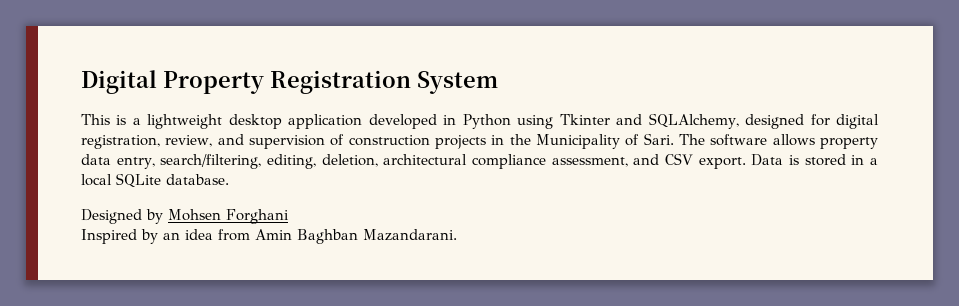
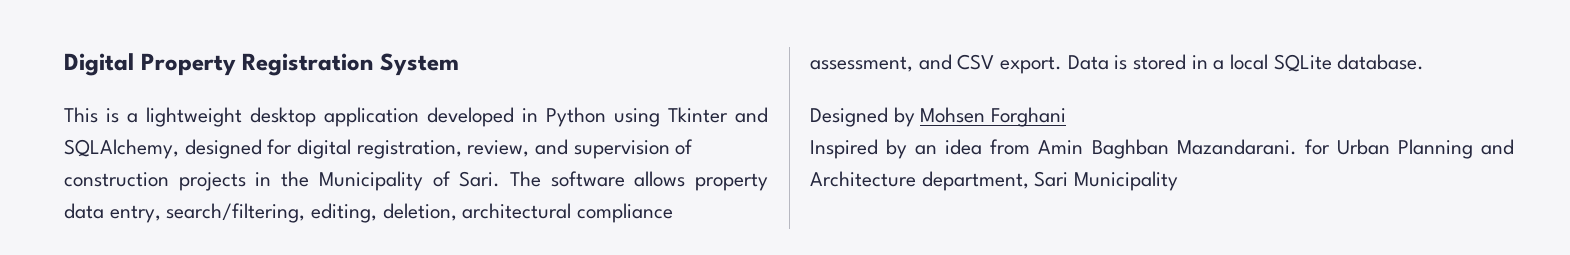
- Inspired by an idea from Amin Baghban Mazandarani.
+ Inspired by an idea from Amin Baghban Mazandarani. for Urban Planning and Architecture department, Sari Municipality

